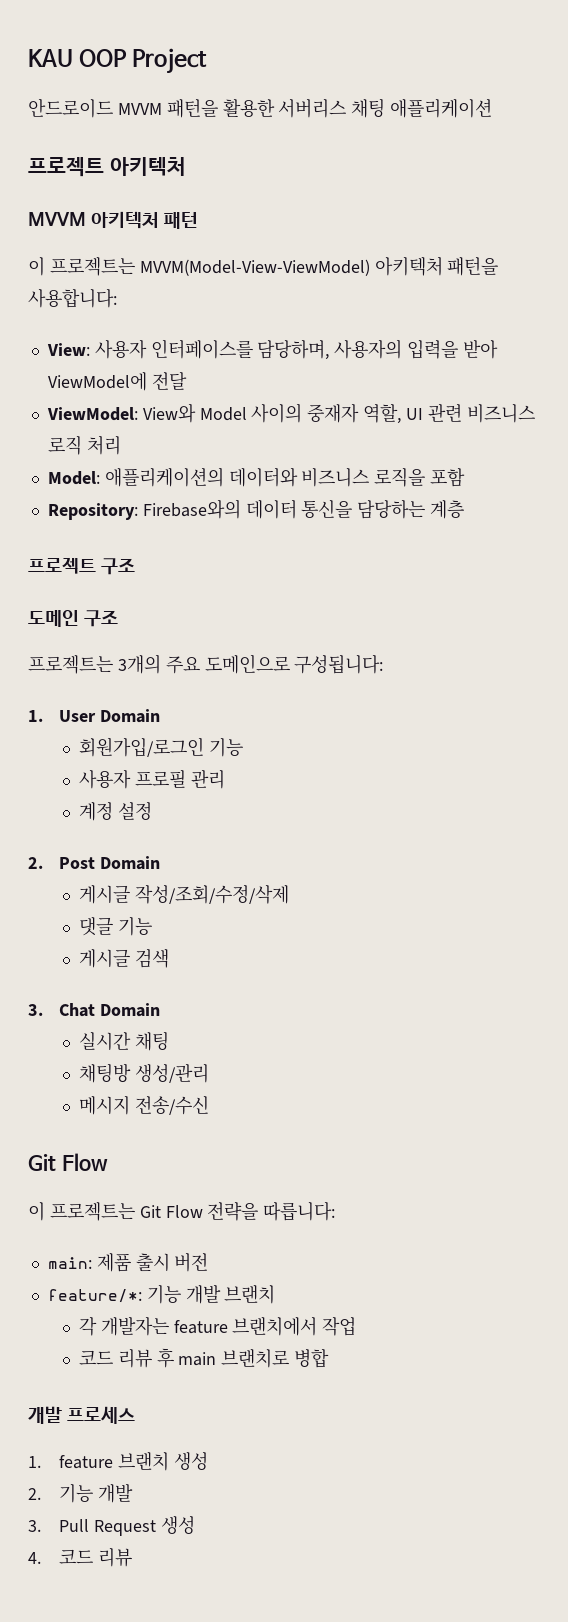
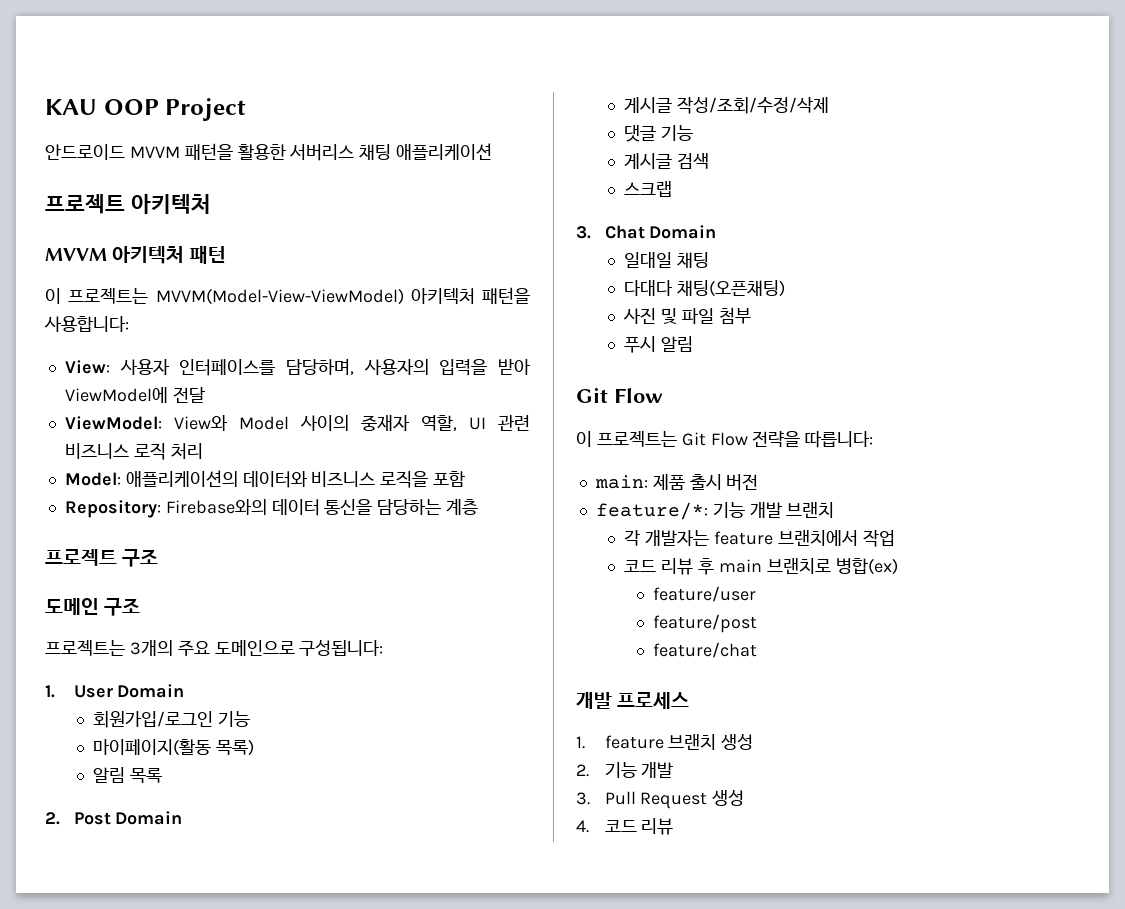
- 사용자 프로필 관리
- 계정 설정
+ 마이페이지(활동 목록)
+ 알림 목록
+ 스크랩
- 실시간 채팅
+ 일대일 채팅
- 채팅방 생성/관리
- 메시지 전송/수신
+ 다대다 채팅(오픈채팅)
+ 사진 및 파일 첨부
+ 푸시 알림
- 코드 리뷰 후 main 브랜치로 병합
+ 코드 리뷰 후 main 브랜치로 병합(ex)
+ feature/user
+ feature/post
+ feature/chat

